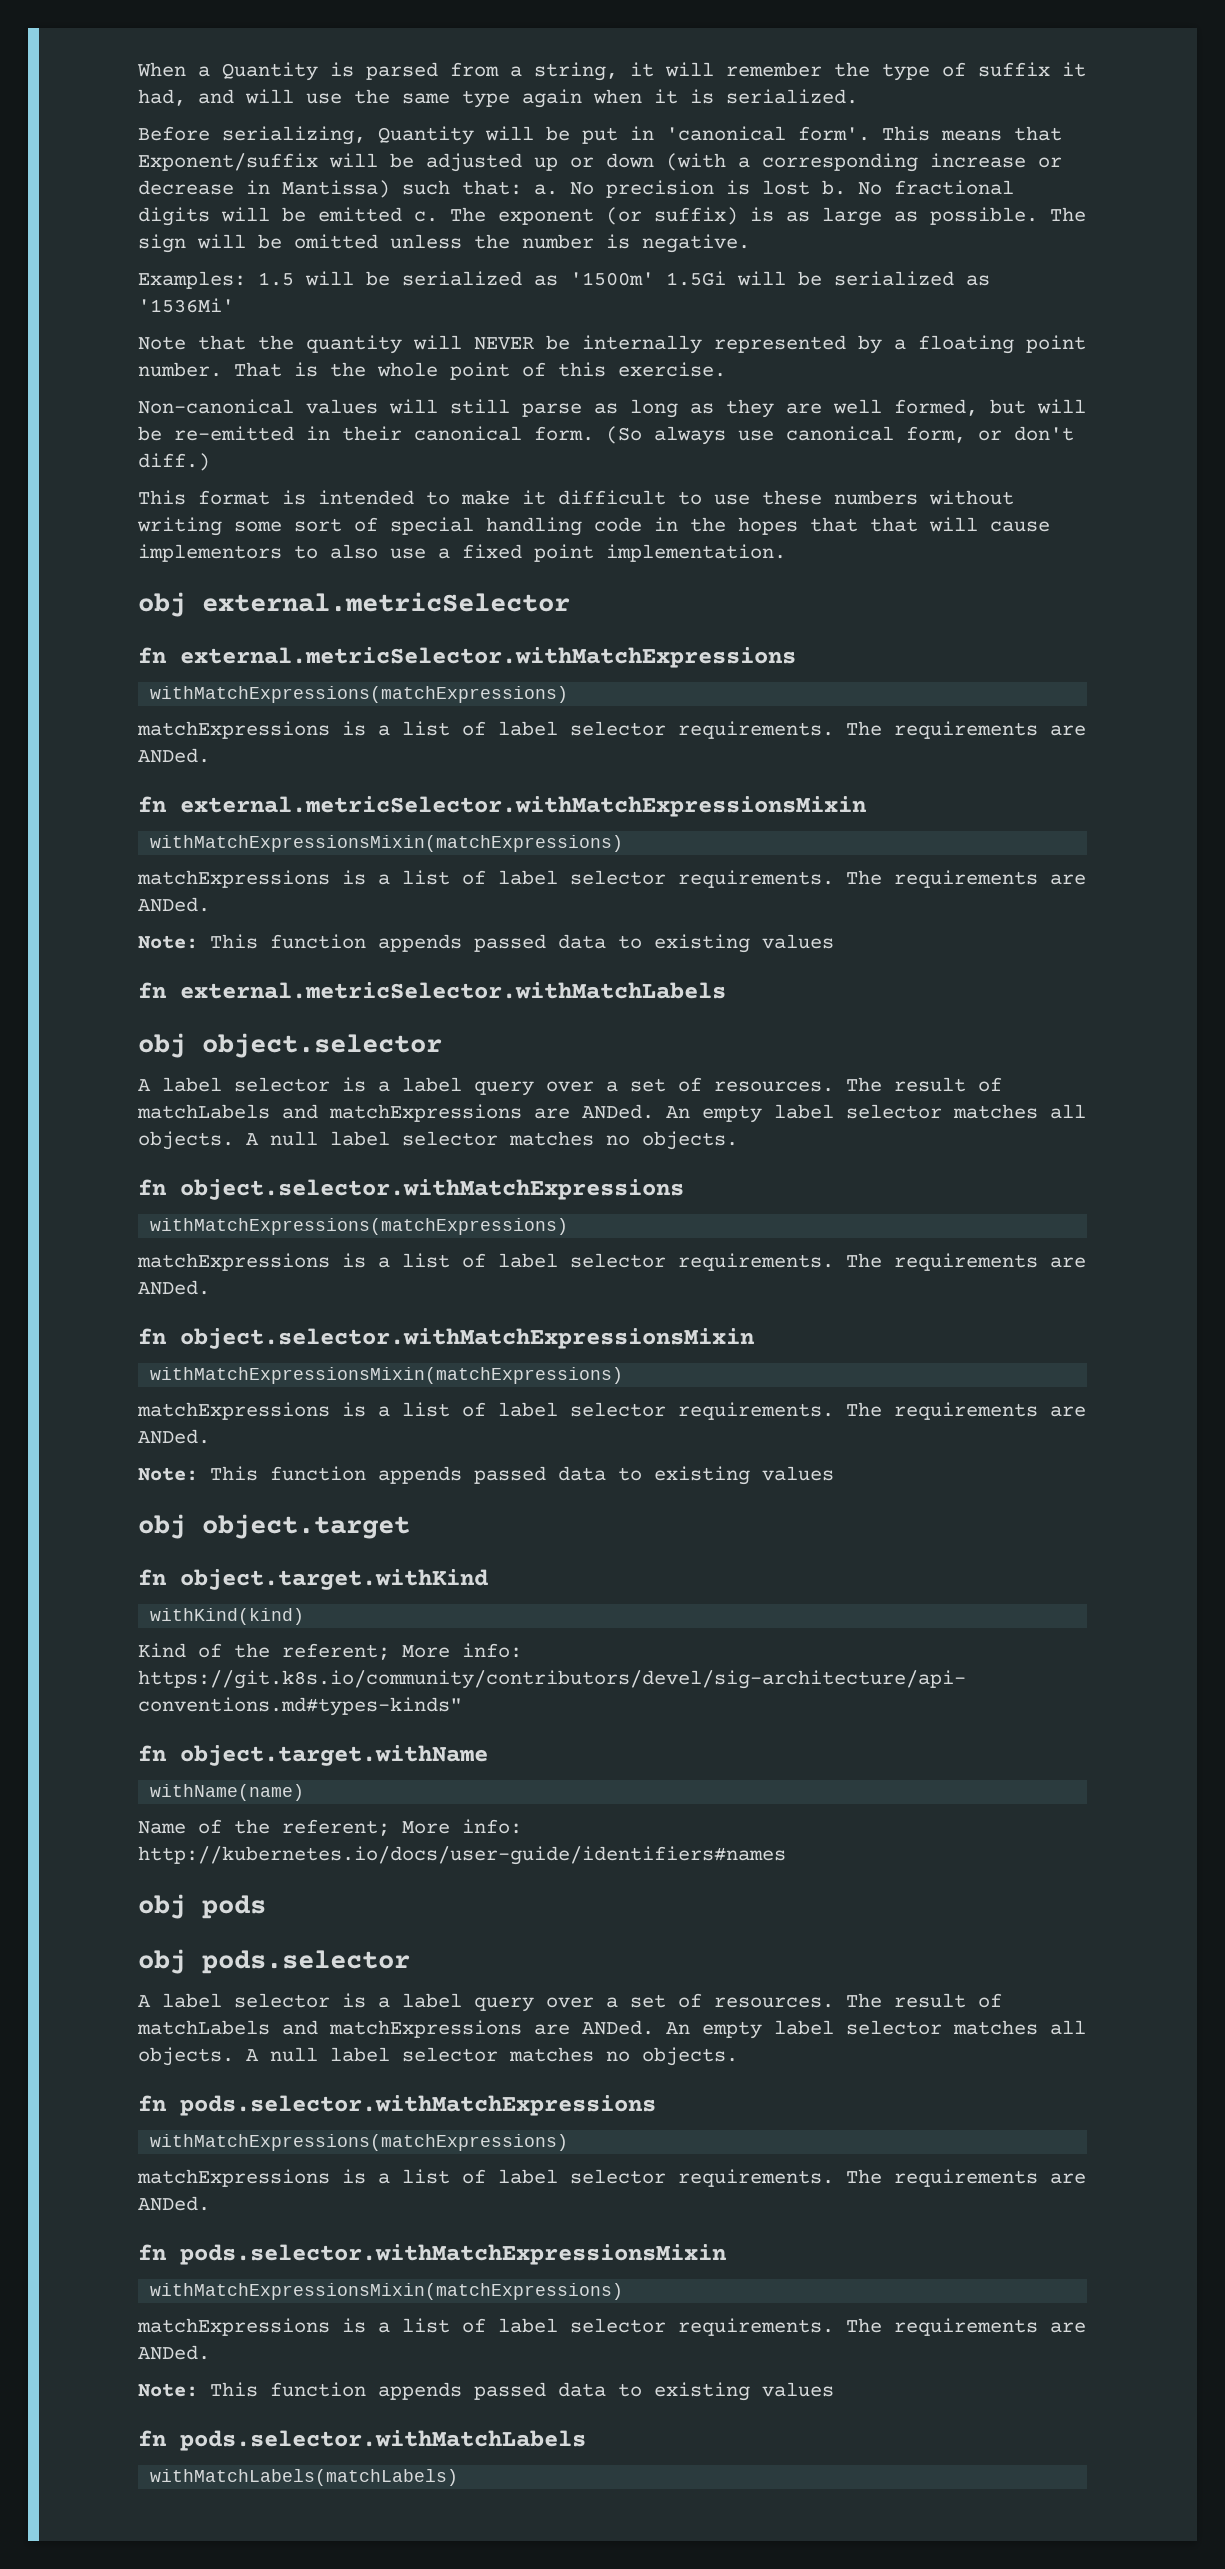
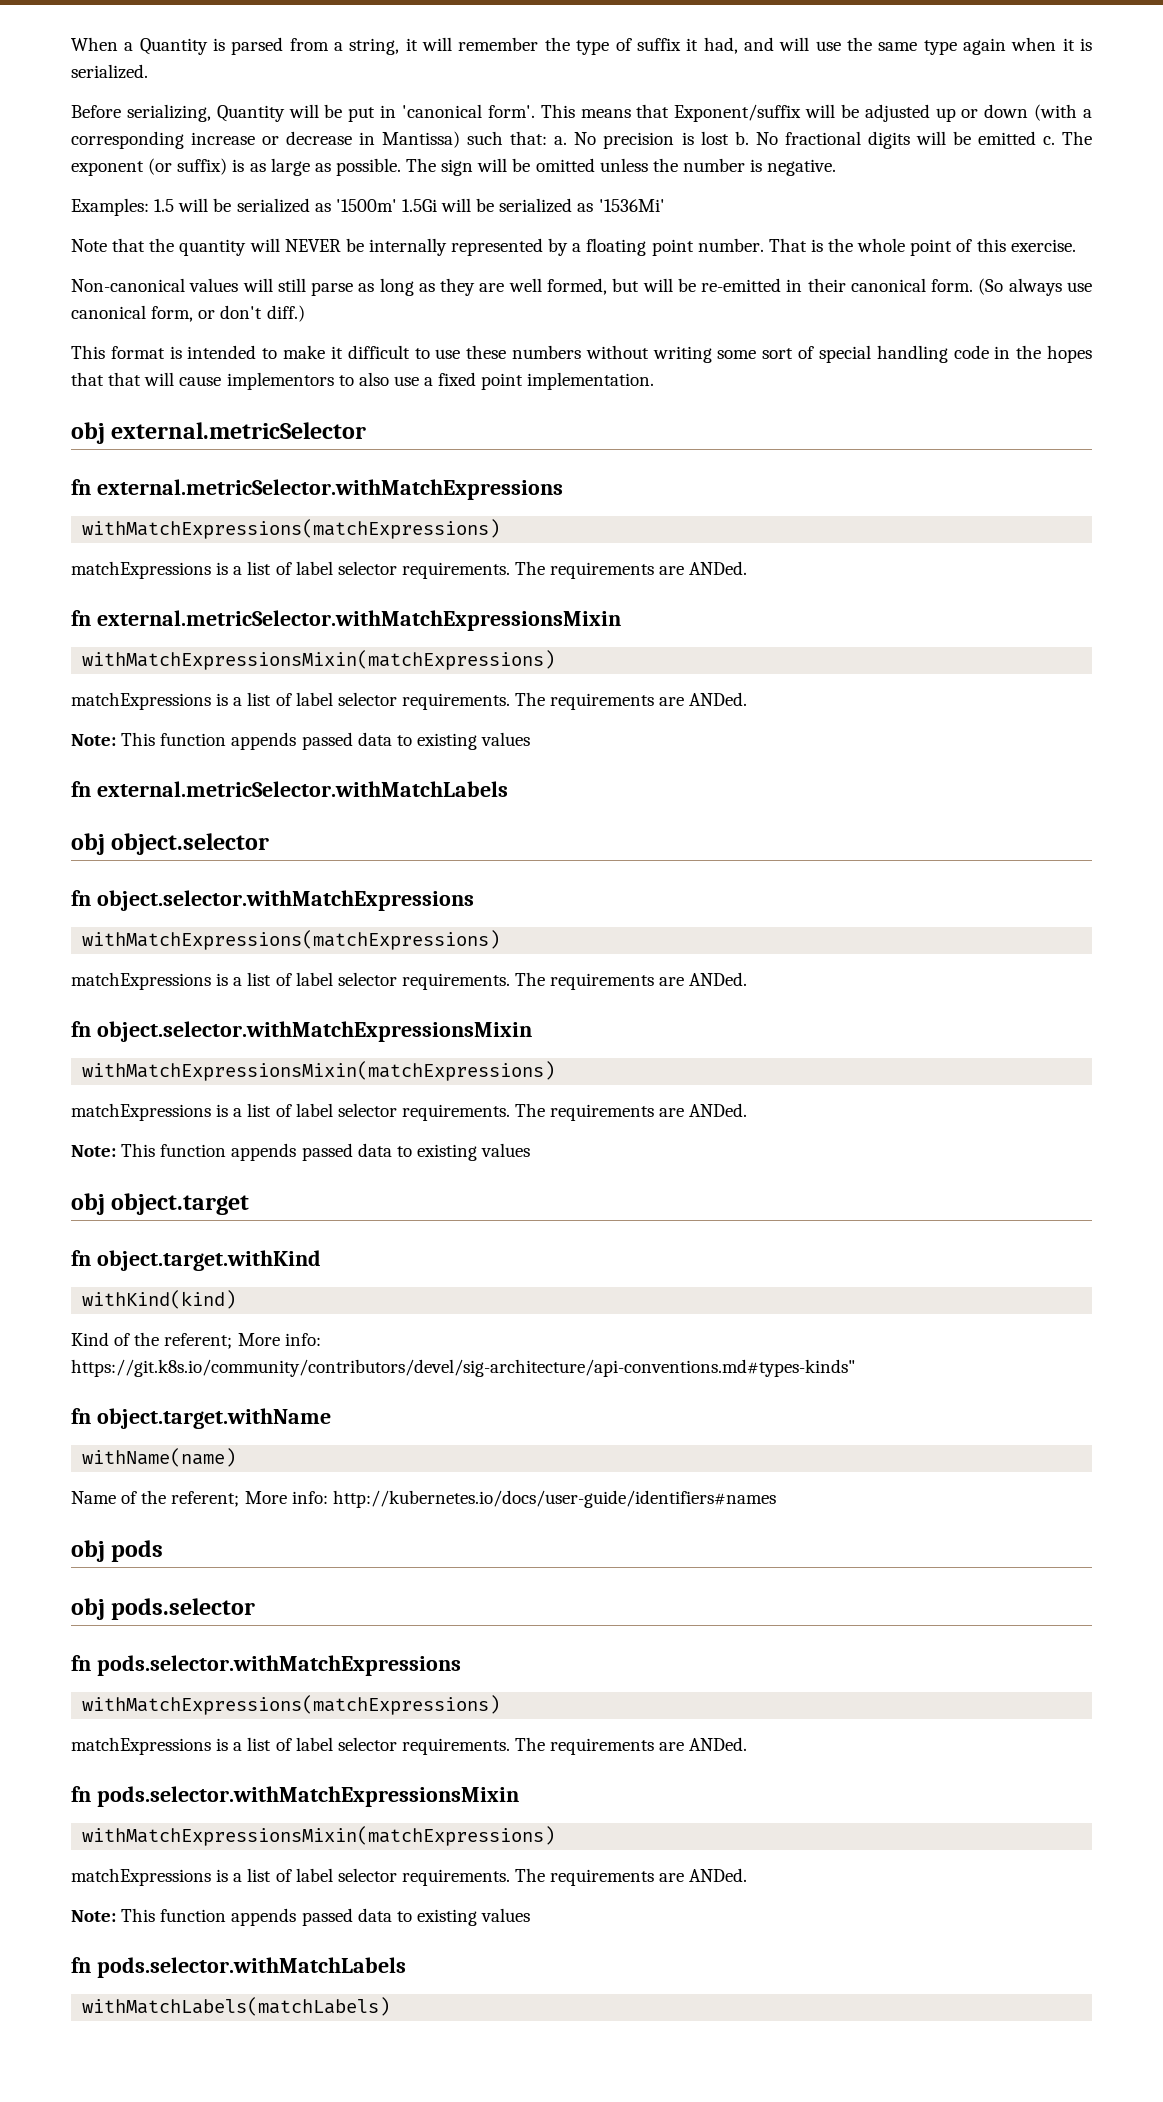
  obj object.selector
- A label selector is a label query over a set of resources. The result of matchLabels and matchExpressions are ANDed. An empty label selector matches all objects. A null label selector matches no objects.
  obj pods.selector
- A label selector is a label query over a set of resources. The result of matchLabels and matchExpressions are ANDed. An empty label selector matches all objects. A null label selector matches no objects.

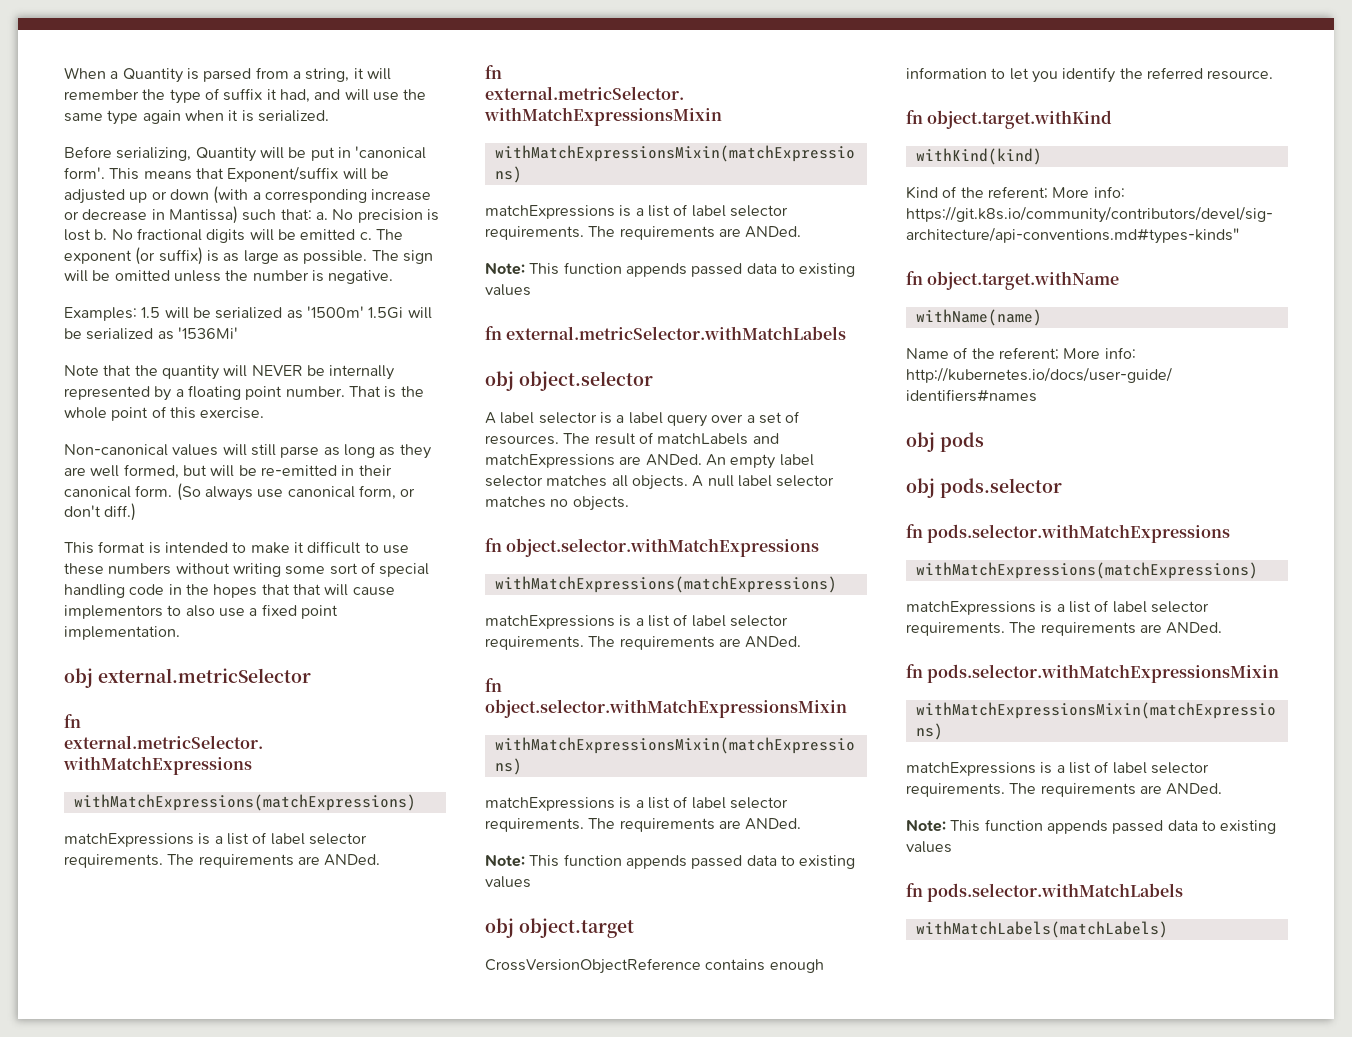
+ A label selector is a label query over a set of resources. The result of matchLabels and matchExpressions are ANDed. An empty label selector matches all objects. A null label selector matches no objects.
+ CrossVersionObjectReference contains enough information to let you identify the referred resource.

